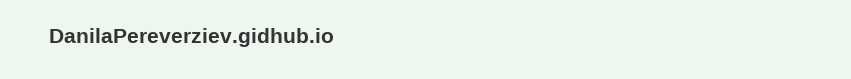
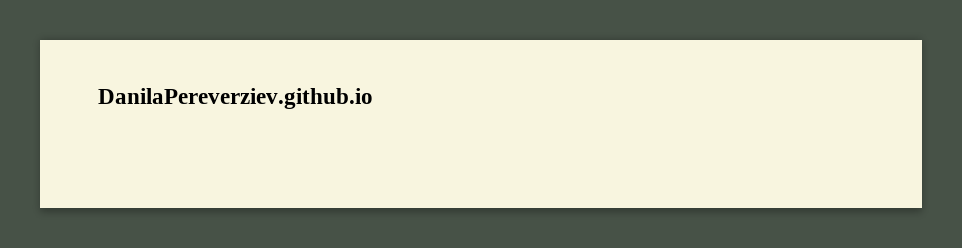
- DanilaPereverziev.gidhub.io
+ DanilaPereverziev.github.io

